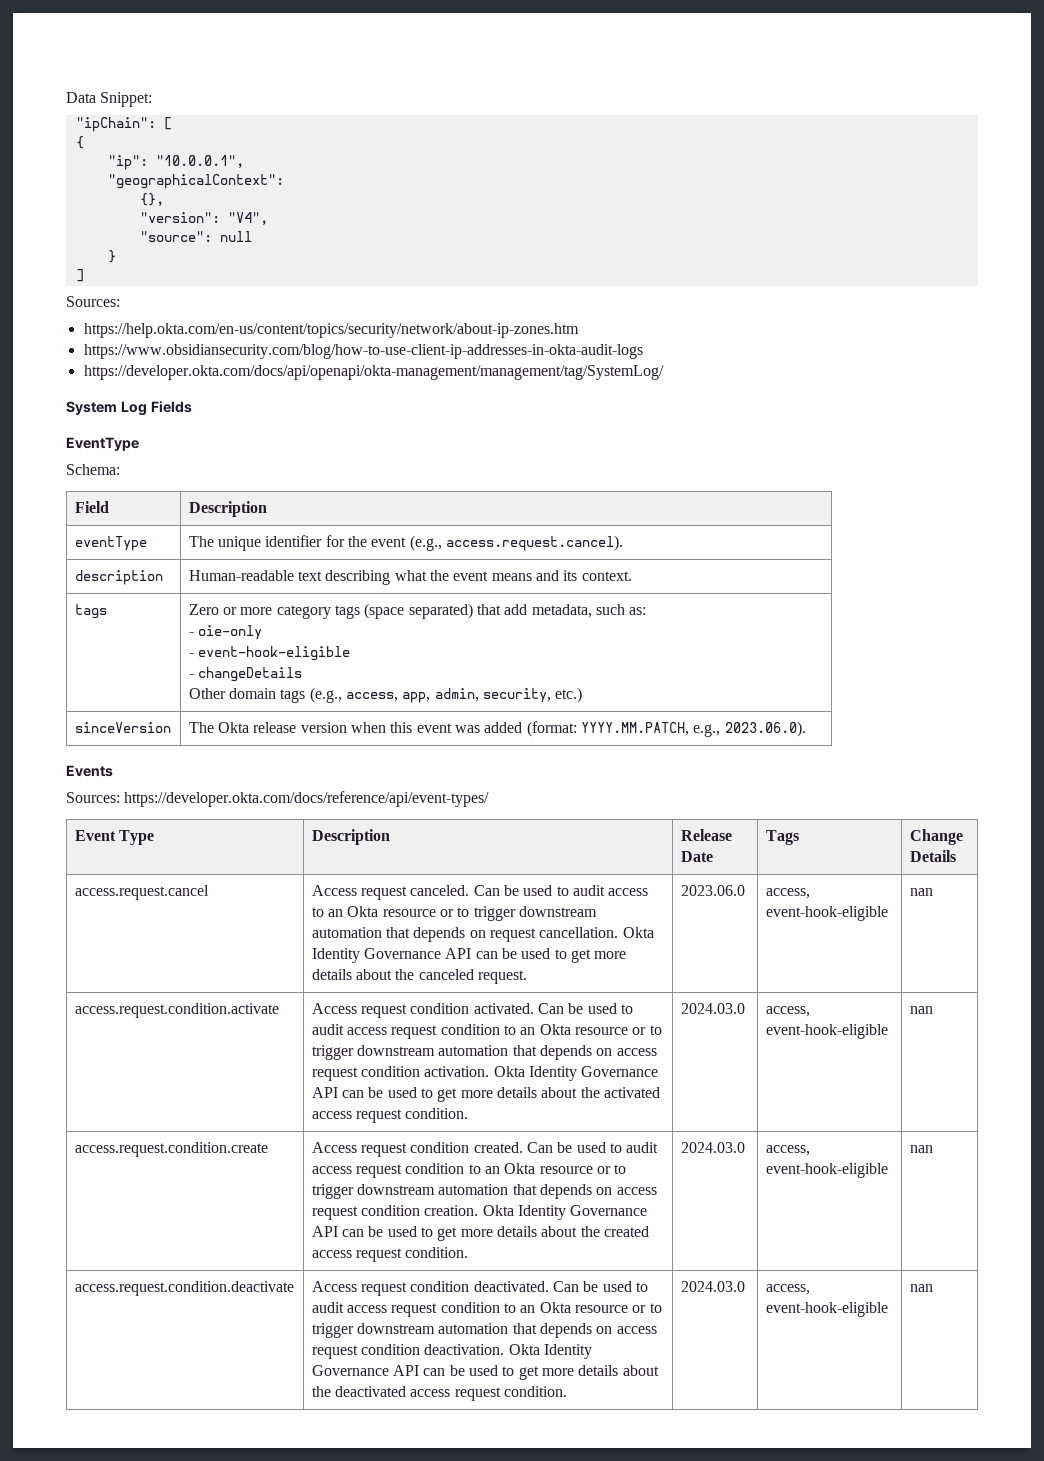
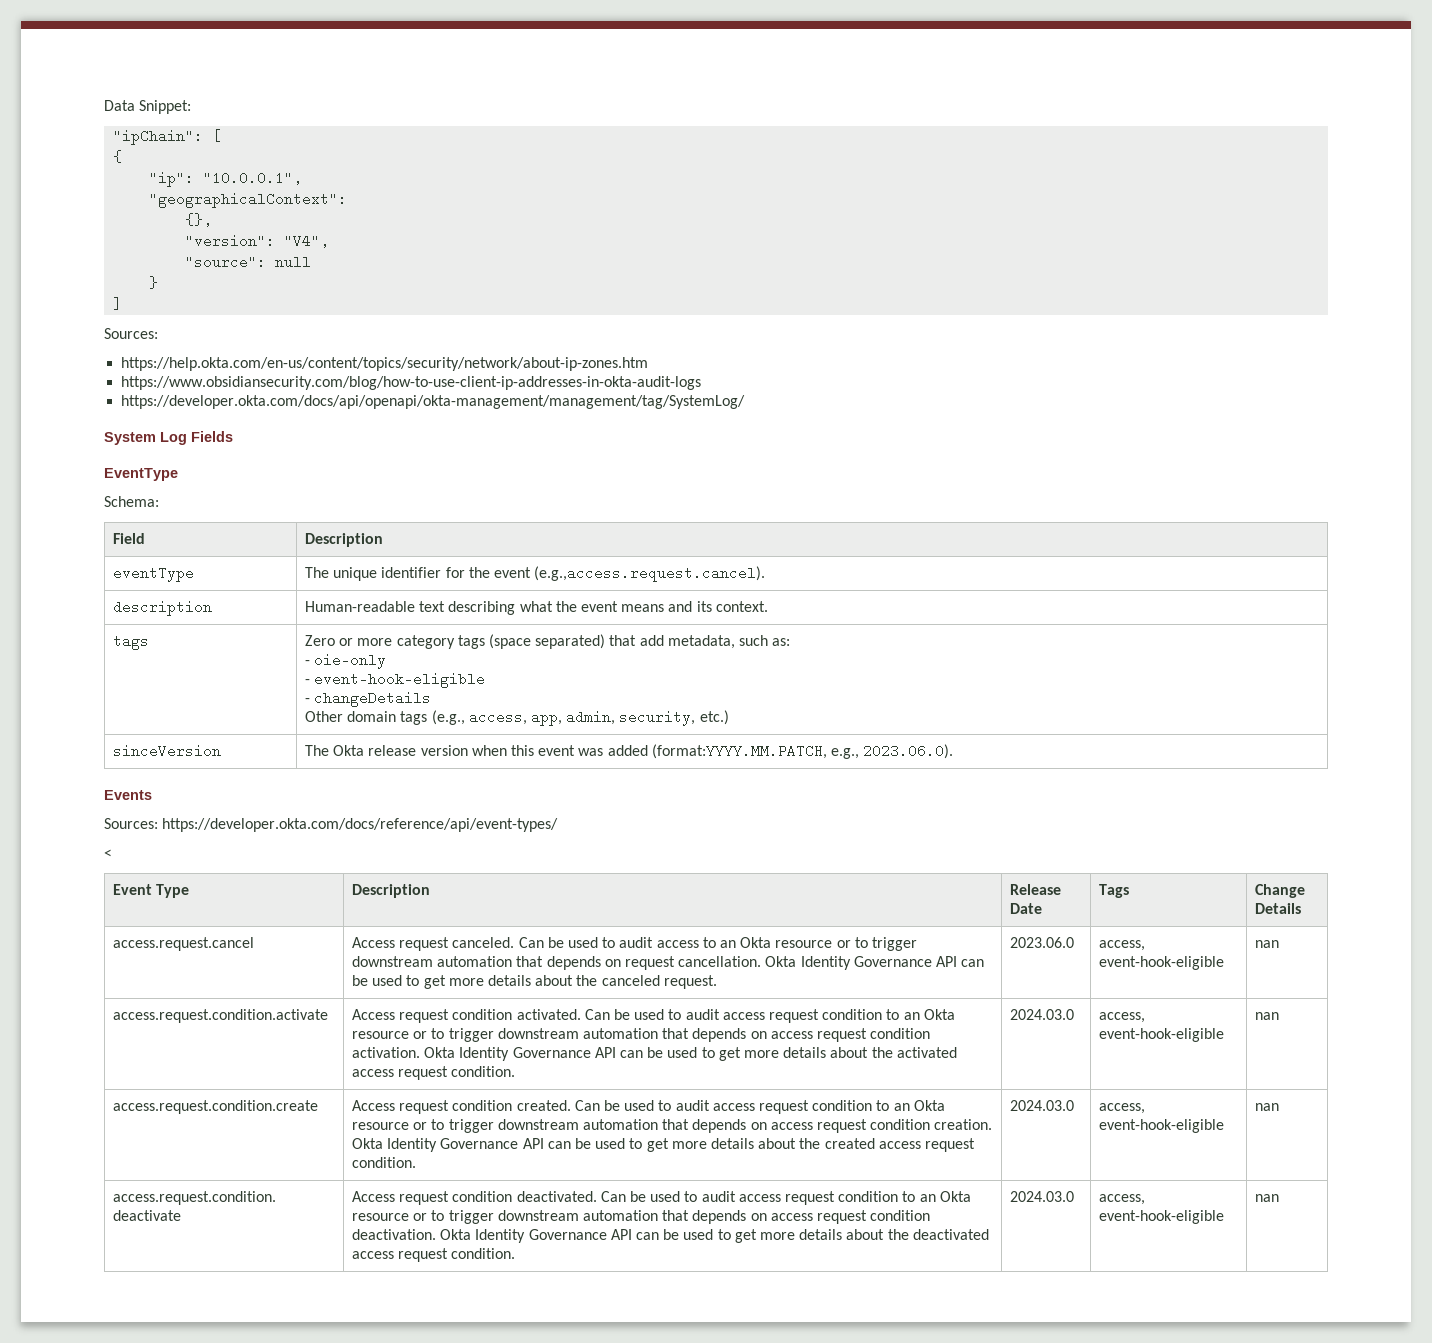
- eventType | The unique identifier for the event (e.g., access.request.cancel).
+ eventType | The unique identifier for the event (e.g.,access.request.cancel).
- sinceVersion | The Okta release version when this event was added (format: YYYY.MM.PATCH, e.g., 2023.06.0).
+ sinceVersion | The Okta release version when this event was added (format:YYYY.MM.PATCH, e.g., 2023.06.0).
+ <

